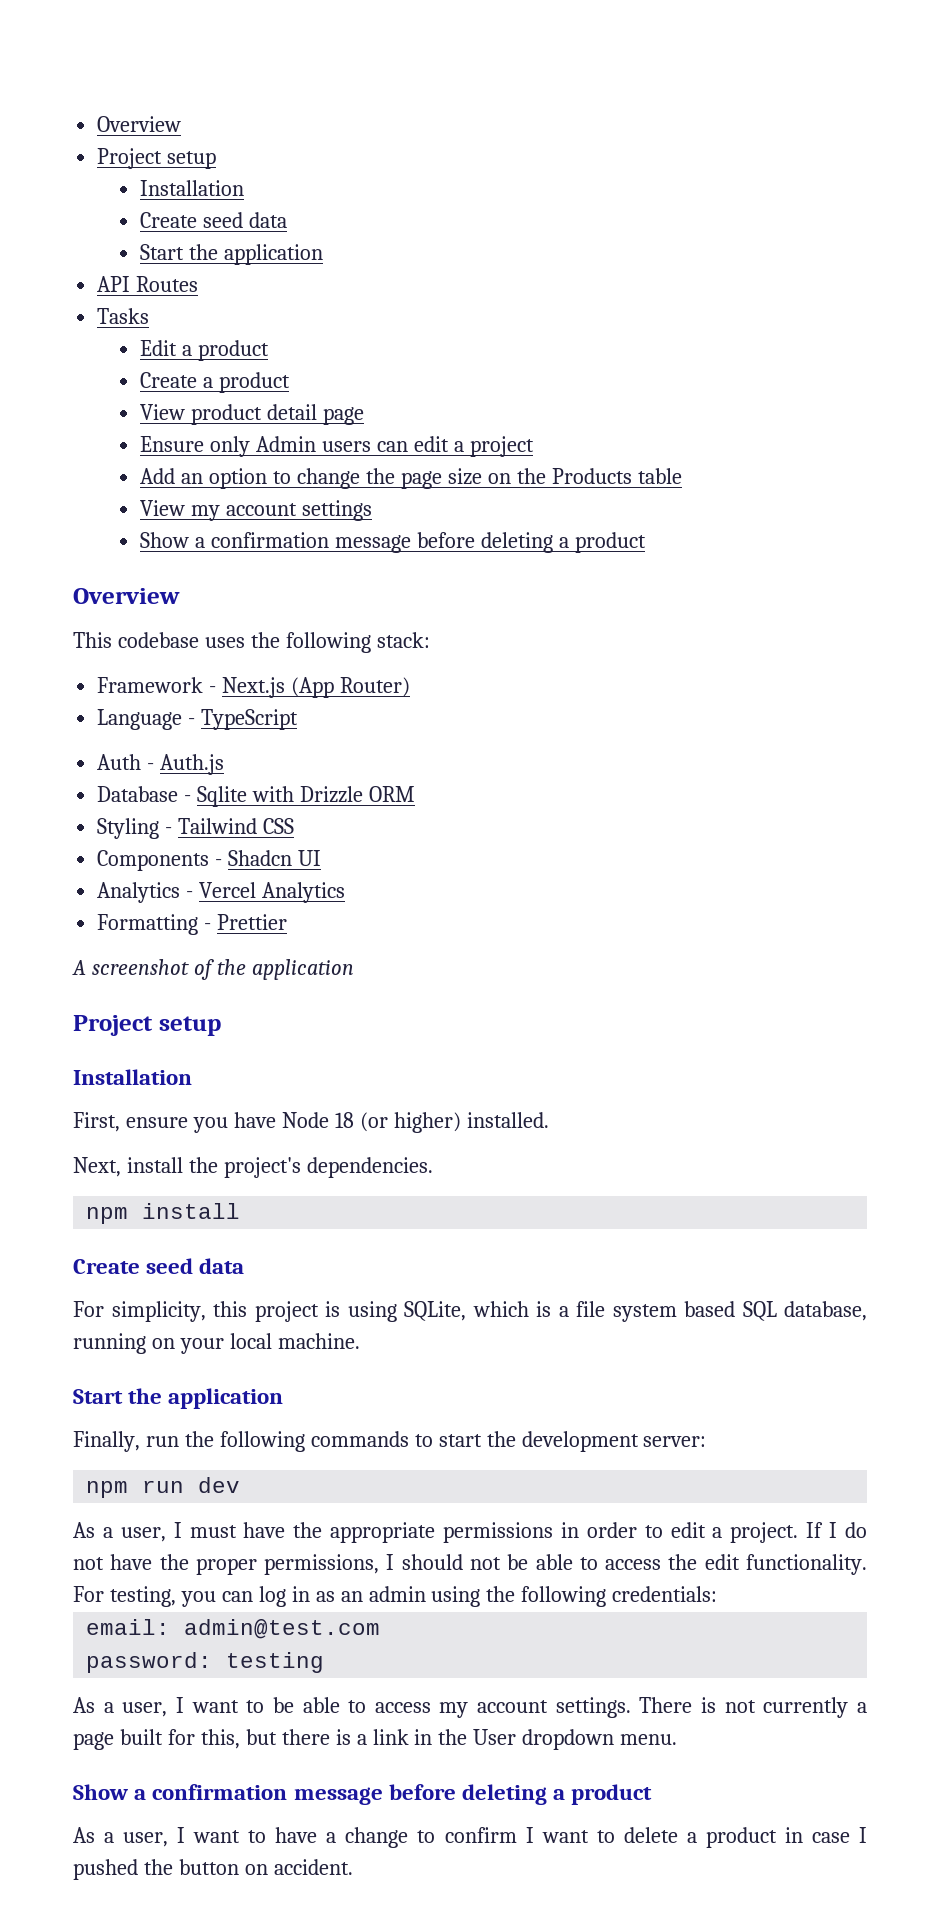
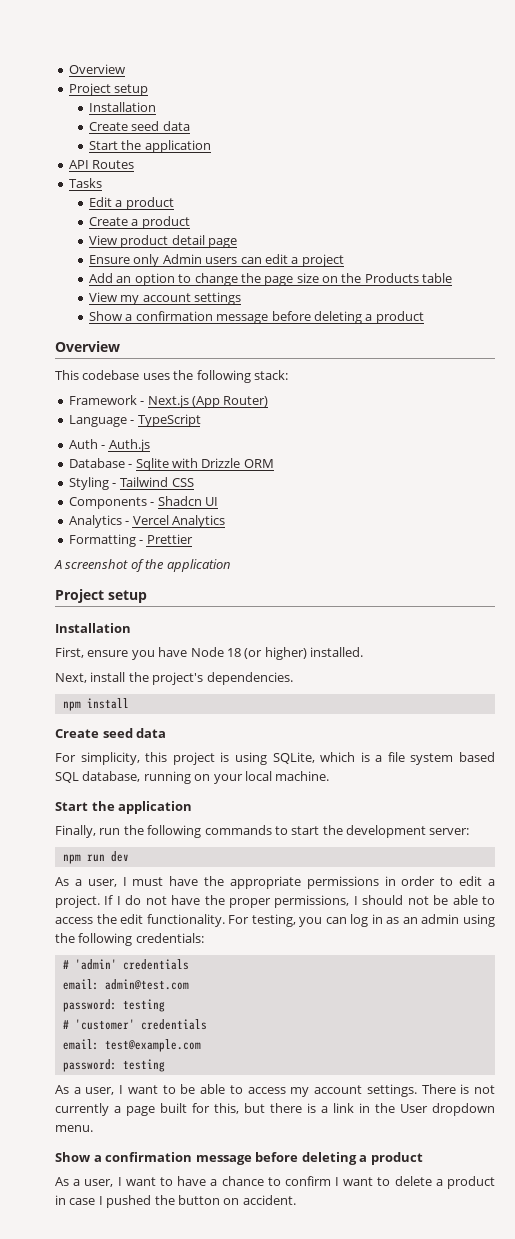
+ # 'admin' credentials
+ # 'customer' credentials
+ email: test@example.com
+ password: testing
- As a user, I want to have a change to confirm I want to delete a product in case I pushed the button on accident.
+ As a user, I want to have a chance to confirm I want to delete a product in case I pushed the button on accident.

